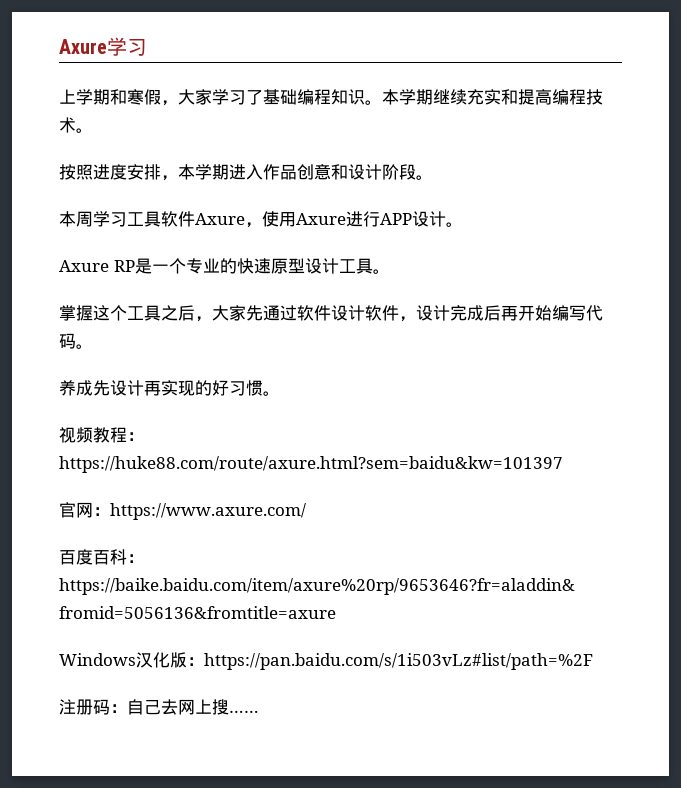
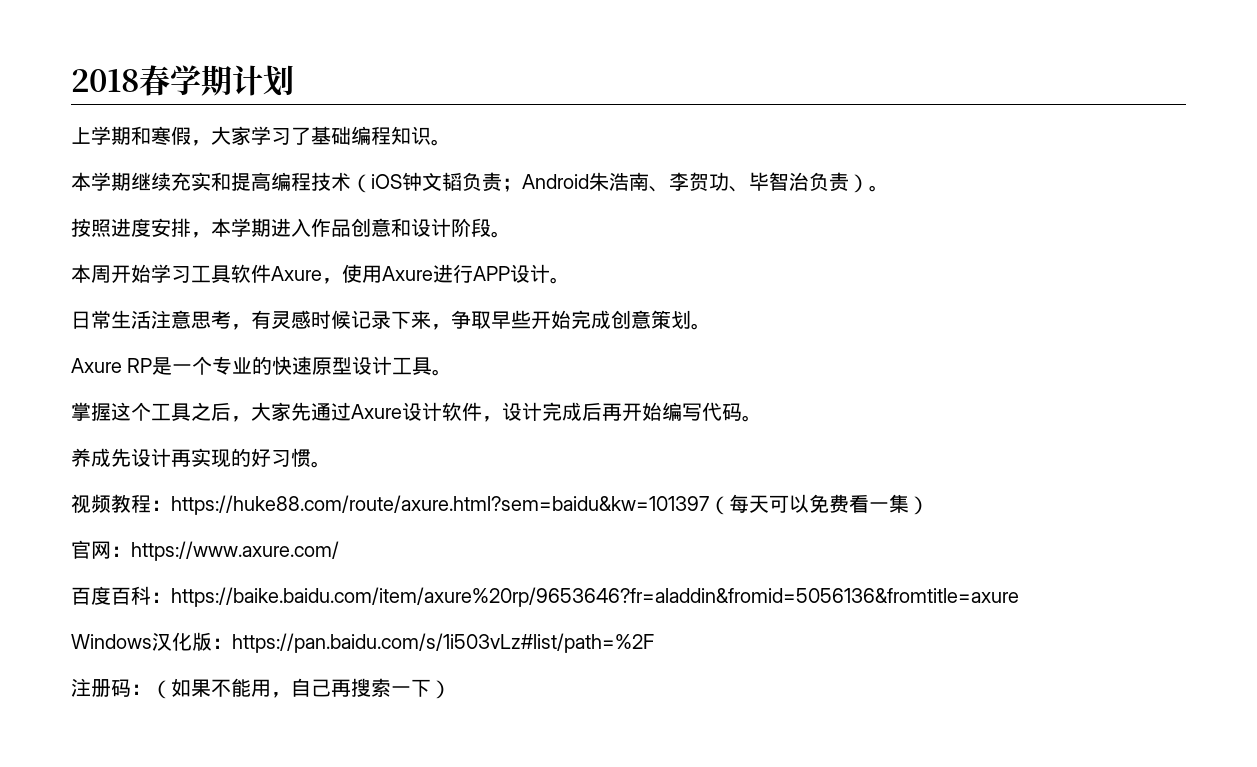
- Axure学习
+ 2018春学期计划
- 上学期和寒假，大家学习了基础编程知识。本学期继续充实和提高编程技术。
+ 上学期和寒假，大家学习了基础编程知识。
+ 本学期继续充实和提高编程技术（iOS钟文韬负责；Android朱浩南、李贺功、毕智治负责）。
- 本周学习工具软件Axure，使用Axure进行APP设计。
+ 本周开始学习工具软件Axure，使用Axure进行APP设计。
+ 日常生活注意思考，有灵感时候记录下来，争取早些开始完成创意策划。
- 掌握这个工具之后，大家先通过软件设计软件，设计完成后再开始编写代码。
+ 掌握这个工具之后，大家先通过Axure设计软件，设计完成后再开始编写代码。
- 视频教程：https://huke88.com/route/axure.html?sem=baidu&kw=101397
+ 视频教程：https://huke88.com/route/axure.html?sem=baidu&kw=101397（每天可以免费看一集）
- 注册码：自己去网上搜……
+ 注册码：（如果不能用，自己再搜索一下）

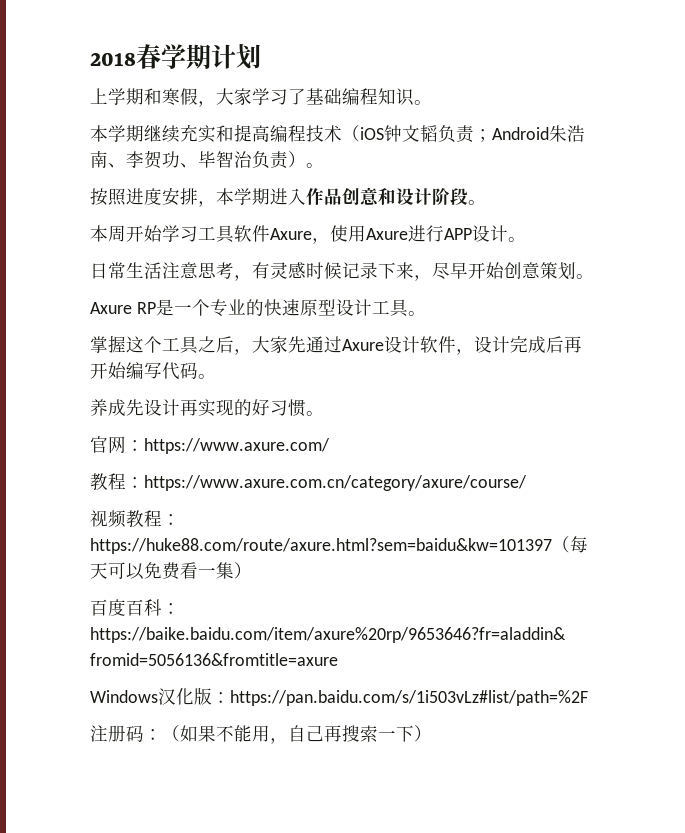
- 日常生活注意思考，有灵感时候记录下来，争取早些开始完成创意策划。
+ 日常生活注意思考，有灵感时候记录下来，尽早开始创意策划。
+ 官网：https://www.axure.com/
+ 教程：https://www.axure.com.cn/category/axure/course/
- 官网：https://www.axure.com/

